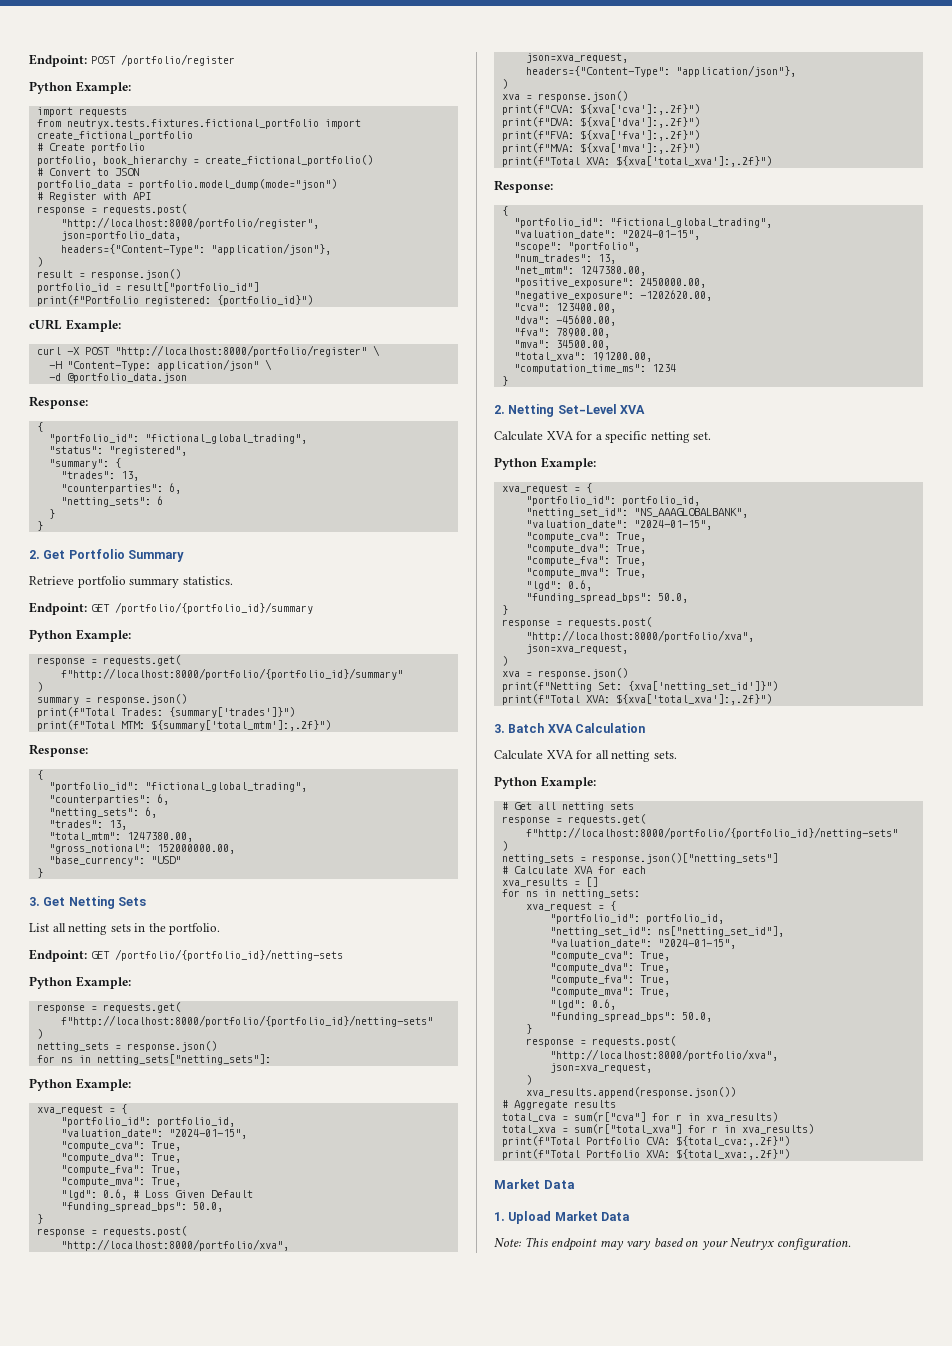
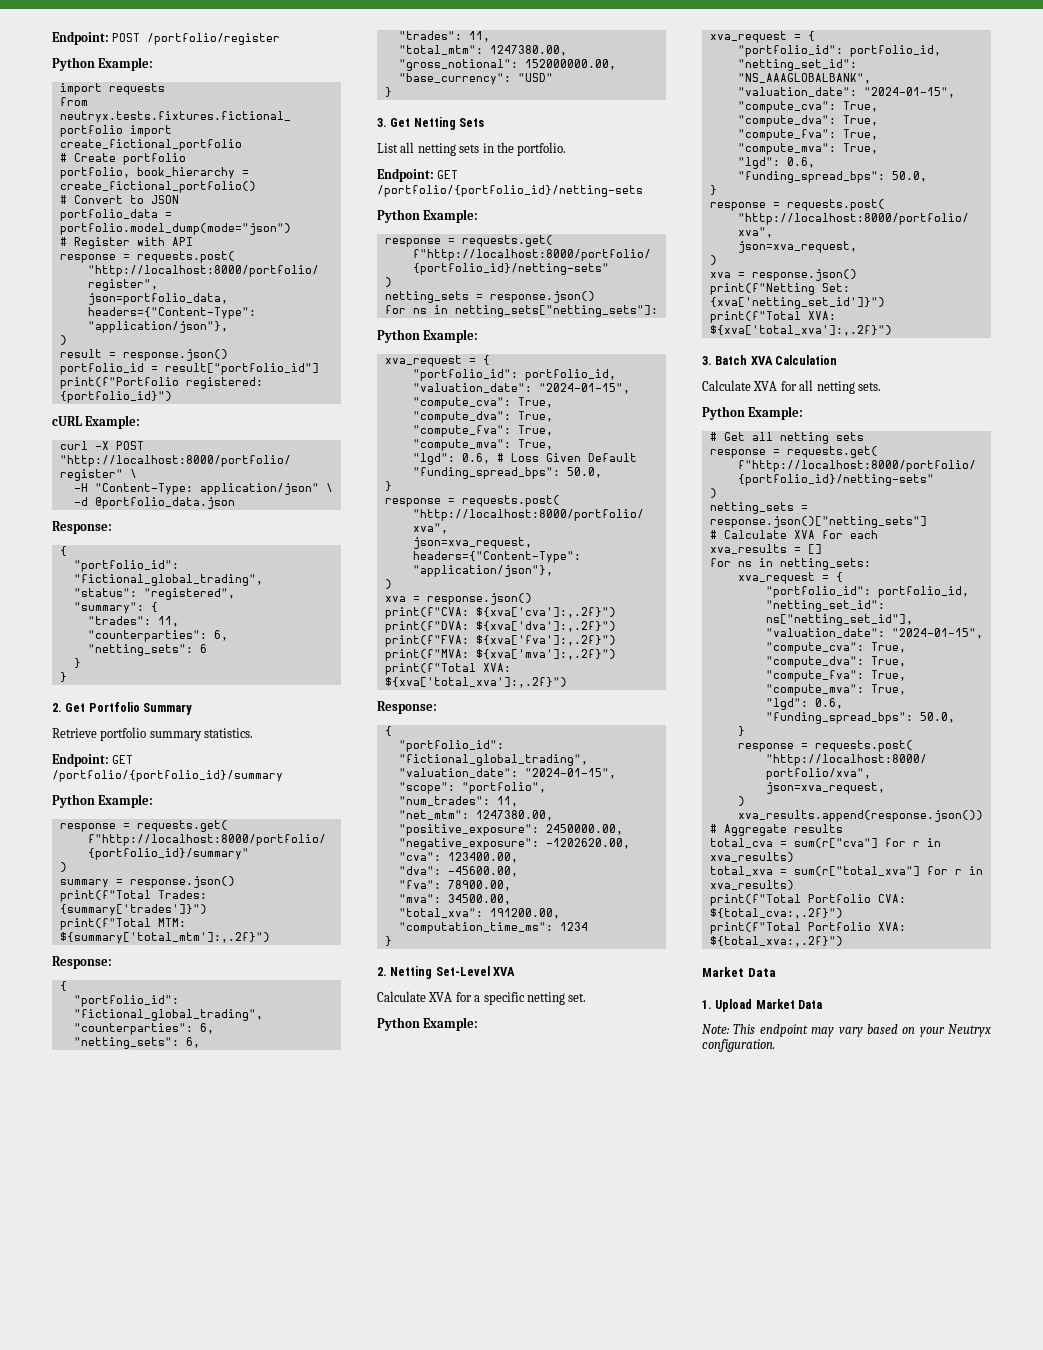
  "summary": {
- "trades": 13,
+ "trades": 11,
  "netting_sets": 6,
- "trades": 13,
+ "trades": 11,
- "num_trades": 13,
+ "num_trades": 11,

